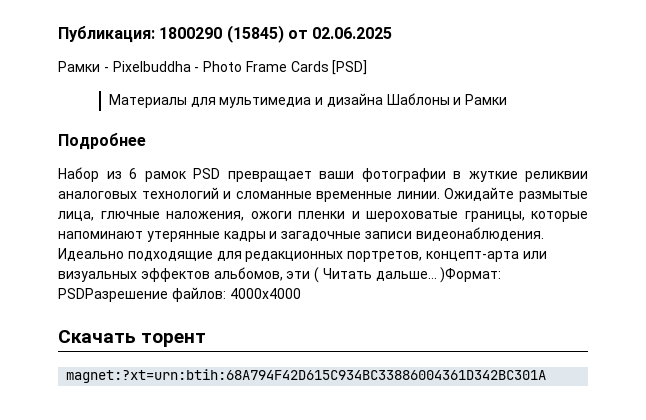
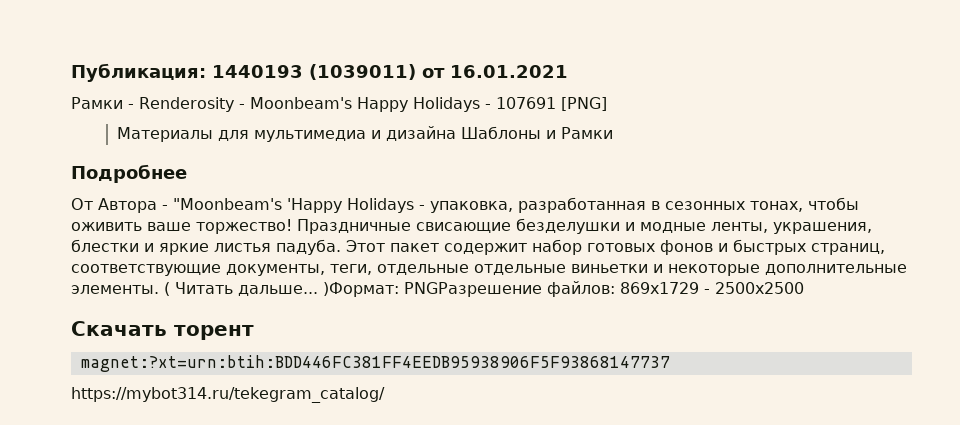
- Публикация: 1800290 (15845) от 02.06.2025
- Рамки - Pixelbuddha - Photo Frame Cards [PSD]
+ Публикация: 1440193 (1039011) от 16.01.2021
+ Рамки - Renderosity - Moonbeam's Happy Holidays - 107691 [PNG]
- Набор из 6 рамок PSD превращает ваши фотографии в жуткие реликвии аналоговых технологий и сломанные временные линии. Ожидайте размытые лица, глючные наложения, ожоги пленки и шероховатые границы, которые напоминают утерянные кадры и загадочные записи видеонаблюдения. Идеально подходящие для редакционных портретов, концепт-арта или визуальных эффектов альбомов, эти ( Читать дальше... )Формат: PSDРазрешение файлов: 4000х4000
+ От Автора - "Moonbeam's 'Happy Holidays - упаковка, разработанная в сезонных тонах, чтобы оживить ваше торжество! Праздничные свисающие безделушки и модные ленты, украшения, блестки и яркие листья падуба. Этот пакет содержит набор готовых фонов и быстрых страниц, соответствующие документы, теги, отдельные отдельные виньетки и некоторые дополнительные элементы. ( Читать дальше... )Формат: PNGРазрешение файлов: 869x1729 - 2500x2500
- magnet:?xt=urn:btih:68A794F42D615C934BC33886004361D342BC301A
+ magnet:?xt=urn:btih:BDD446FC381FF4EEDB95938906F5F93868147737
+ https://mybot314.ru/tekegram_catalog/

